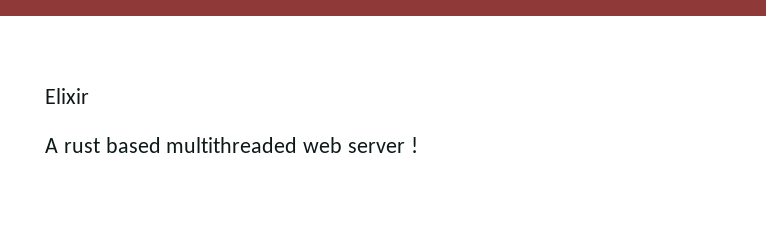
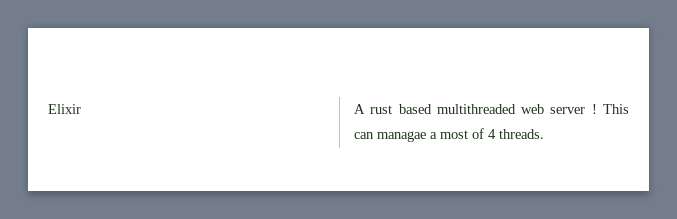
+ This can managae a most of 4 threads.

